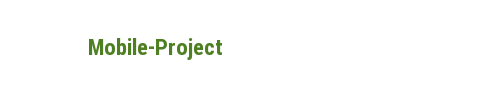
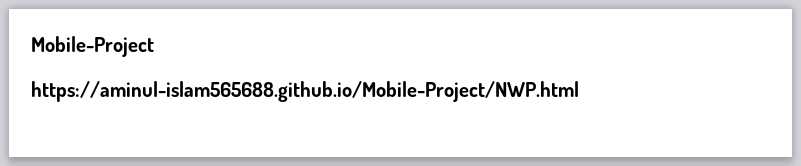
+ https://aminul-islam565688.github.io/Mobile-Project/NWP.html

